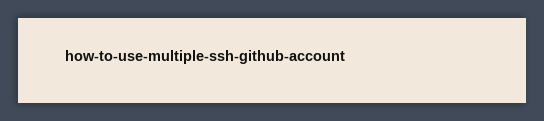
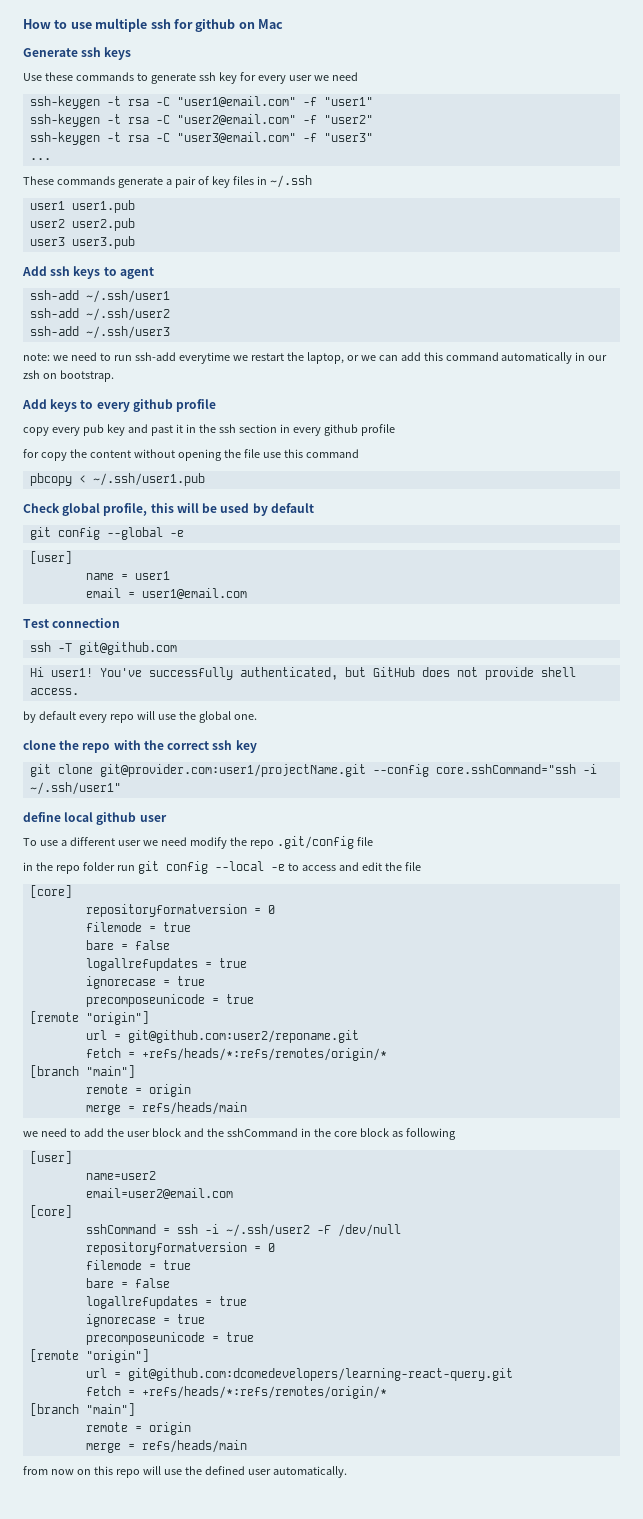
- how-to-use-multiple-ssh-github-account
+ How to use multiple ssh for github on Mac
+ Generate ssh keys
+ Use these commands to generate ssh key for every user we need
+ ssh-keygen -t rsa -C "user1@email.com" -f "user1"
+ ssh-keygen -t rsa -C "user2@email.com" -f "user2"
+ ssh-keygen -t rsa -C "user3@email.com" -f "user3"
+ ...
+ These commands generate a pair of key files in ~/.ssh
+ user1 user1.pub
+ user2 user2.pub
+ user3 user3.pub
+ Add ssh keys to agent
+ ssh-add ~/.ssh/user1
+ ssh-add ~/.ssh/user2
+ ssh-add ~/.ssh/user3
+ note: we need to run ssh-add everytime we restart the laptop, or we can add this command automatically in our zsh on bootstrap.
+ Add keys to every github profile
+ copy every pub key and past it in the ssh section in every github profile
+ for copy the content without opening the file use this command
+ pbcopy < ~/.ssh/user1.pub
+ Check global profile, this will be used by default
+ git config --global -e
+ [user]
+ name = user1
+ email = user1@email.com
+ Test connection
+ ssh -T git@github.com
+ Hi user1! You've successfully authenticated, but GitHub does not provide shell access.
+ by default every repo will use the global one.
+ clone the repo with the correct ssh key
+ git clone git@provider.com:user1/projectName.git --config core.sshCommand="ssh -i ~/.ssh/user1"
+ define local github user
+ To use a different user we need modify the repo .git/config file
+ in the repo folder run git config --local -e to access and edit the file
+ [core]
+ repositoryformatversion = 0
+ filemode = true
+ bare = false
+ logallrefupdates = true
+ ignorecase = true
+ precomposeunicode = true
+ [remote "origin"]
+ url = git@github.com:user2/reponame.git
+ fetch = +refs/heads/*:refs/remotes/origin/*
+ [branch "main"]
+ remote = origin
+ merge = refs/heads/main
+ we need to add the user block and the sshCommand in the core block as following
+ [user]
+ name=user2
+ email=user2@email.com
+ [core]
+ sshCommand = ssh -i ~/.ssh/user2 -F /dev/null
+ repositoryformatversion = 0
+ filemode = true
+ bare = false
+ logallrefupdates = true
+ ignorecase = true
+ precomposeunicode = true
+ [remote "origin"]
+ url = git@github.com:dcomedevelopers/learning-react-query.git
+ fetch = +refs/heads/*:refs/remotes/origin/*
+ [branch "main"]
+ remote = origin
+ merge = refs/heads/main
+ from now on this repo will use the defined user automatically.

